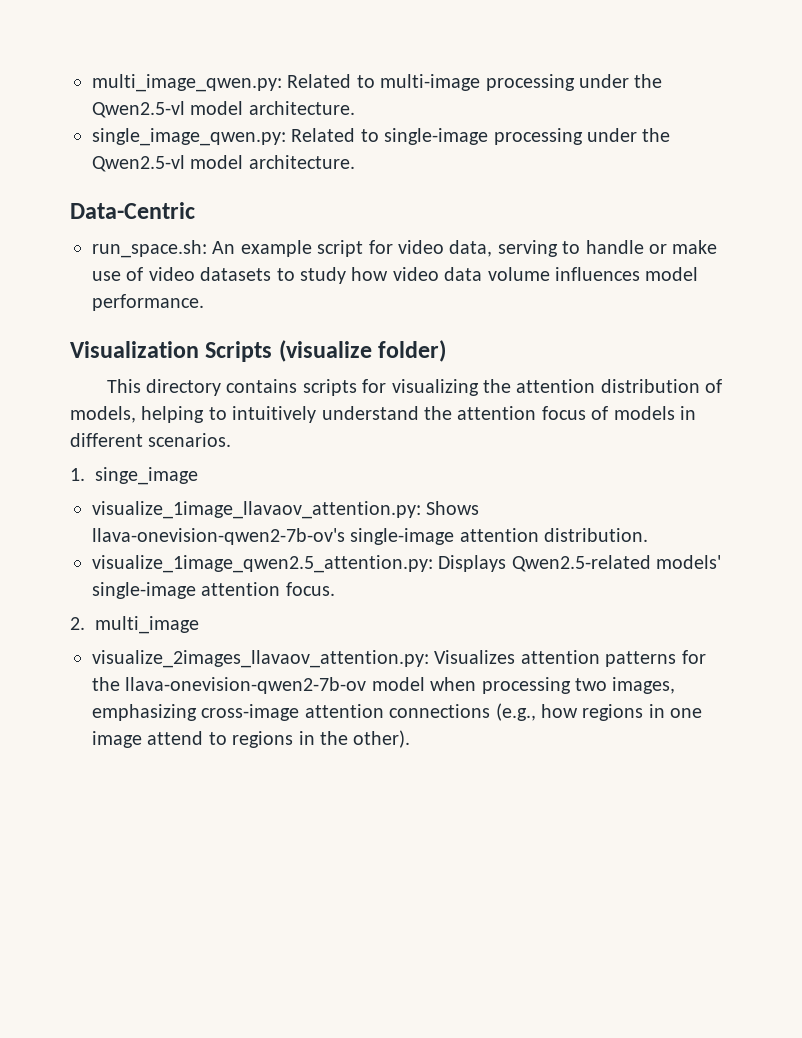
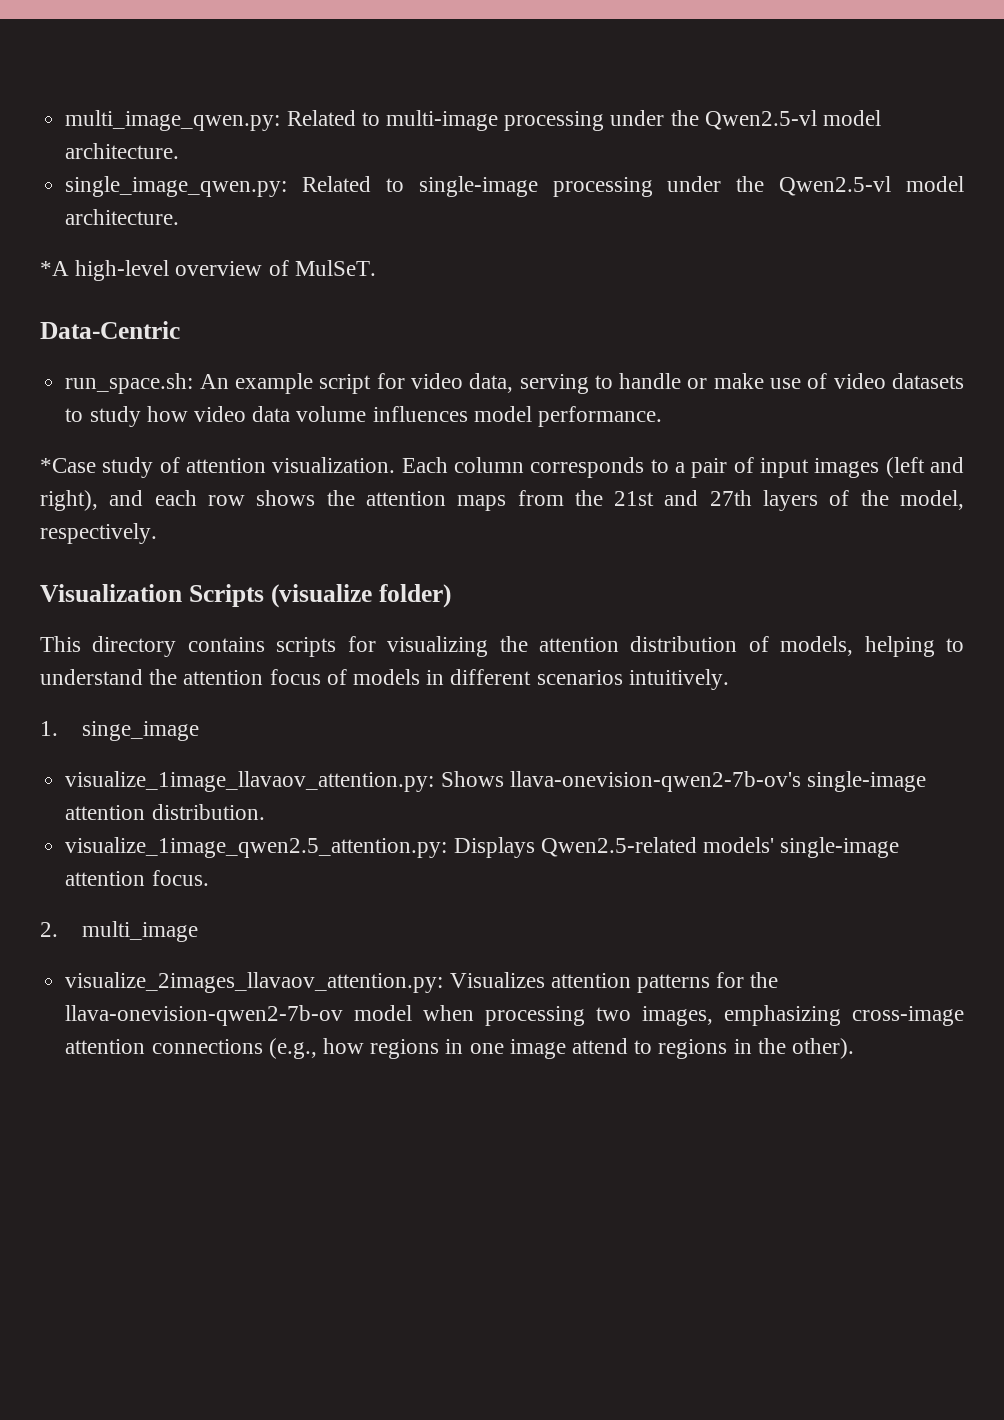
+ *A high-level overview of MulSeT.
+ *Case study of attention visualization. Each column corresponds to a pair of input images (left and right), and each row shows the attention maps from the 21st and 27th layers of the model, respectively.
- This directory contains scripts for visualizing the attention distribution of models, helping to intuitively understand the attention focus of models in different scenarios.
+ This directory contains scripts for visualizing the attention distribution of models, helping to understand the attention focus of models in different scenarios intuitively.

